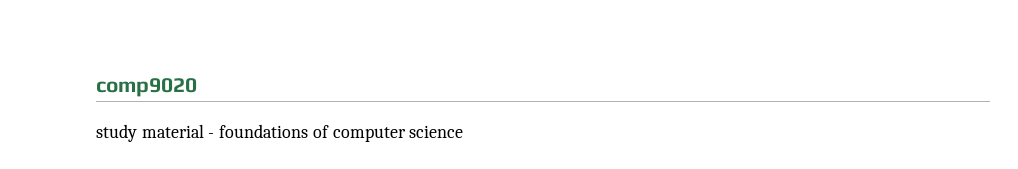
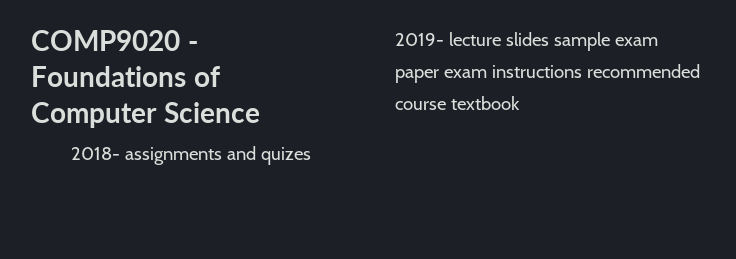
- comp9020
- study material - foundations of computer science
+ COMP9020 - Foundations of Computer Science
+ 2018- assignments and quizes 2019- lecture slides sample exam paper exam instructions recommended course textbook

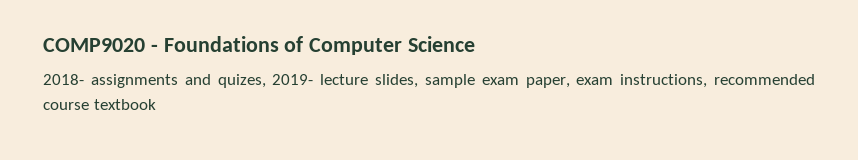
- 2018- assignments and quizes 2019- lecture slides sample exam paper exam instructions recommended course textbook
+ 2018- assignments and quizes, 2019- lecture slides, sample exam paper, exam instructions, recommended course textbook

